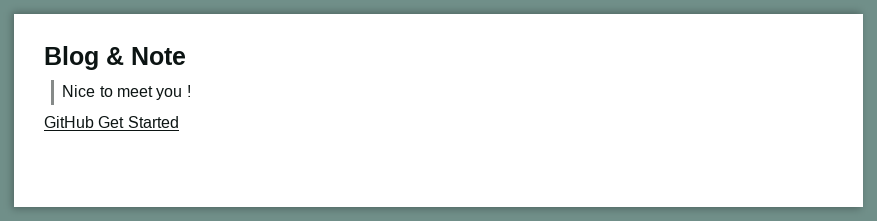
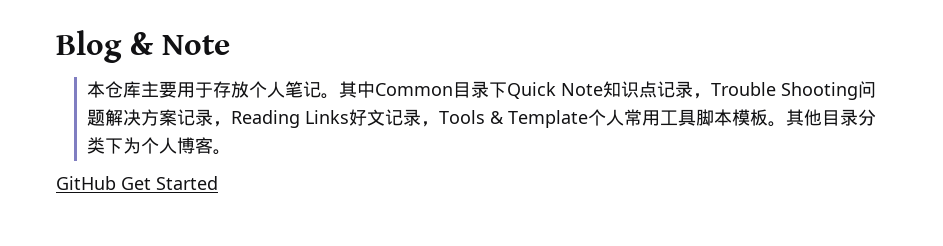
- Nice to meet you !
+ 本仓库主要用于存放个人笔记。其中Common目录下Quick Note知识点记录，Trouble Shooting问题解决方案记录，Reading Links好文记录，Tools & Template个人常用工具脚本模板。其他目录分类下为个人博客。

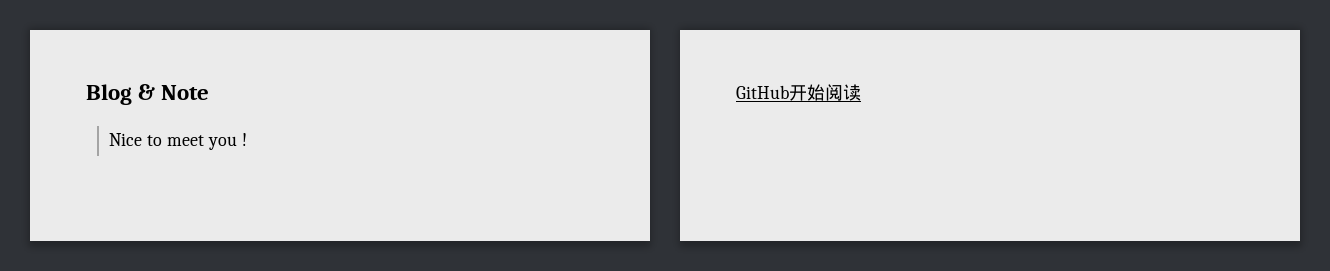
- 本仓库主要用于存放个人笔记。其中Common目录下Quick Note知识点记录，Trouble Shooting问题解决方案记录，Reading Links好文记录，Tools & Template个人常用工具脚本模板。其他目录分类下为个人博客。
+ Nice to meet you !
- GitHub Get Started
+ GitHub开始阅读

